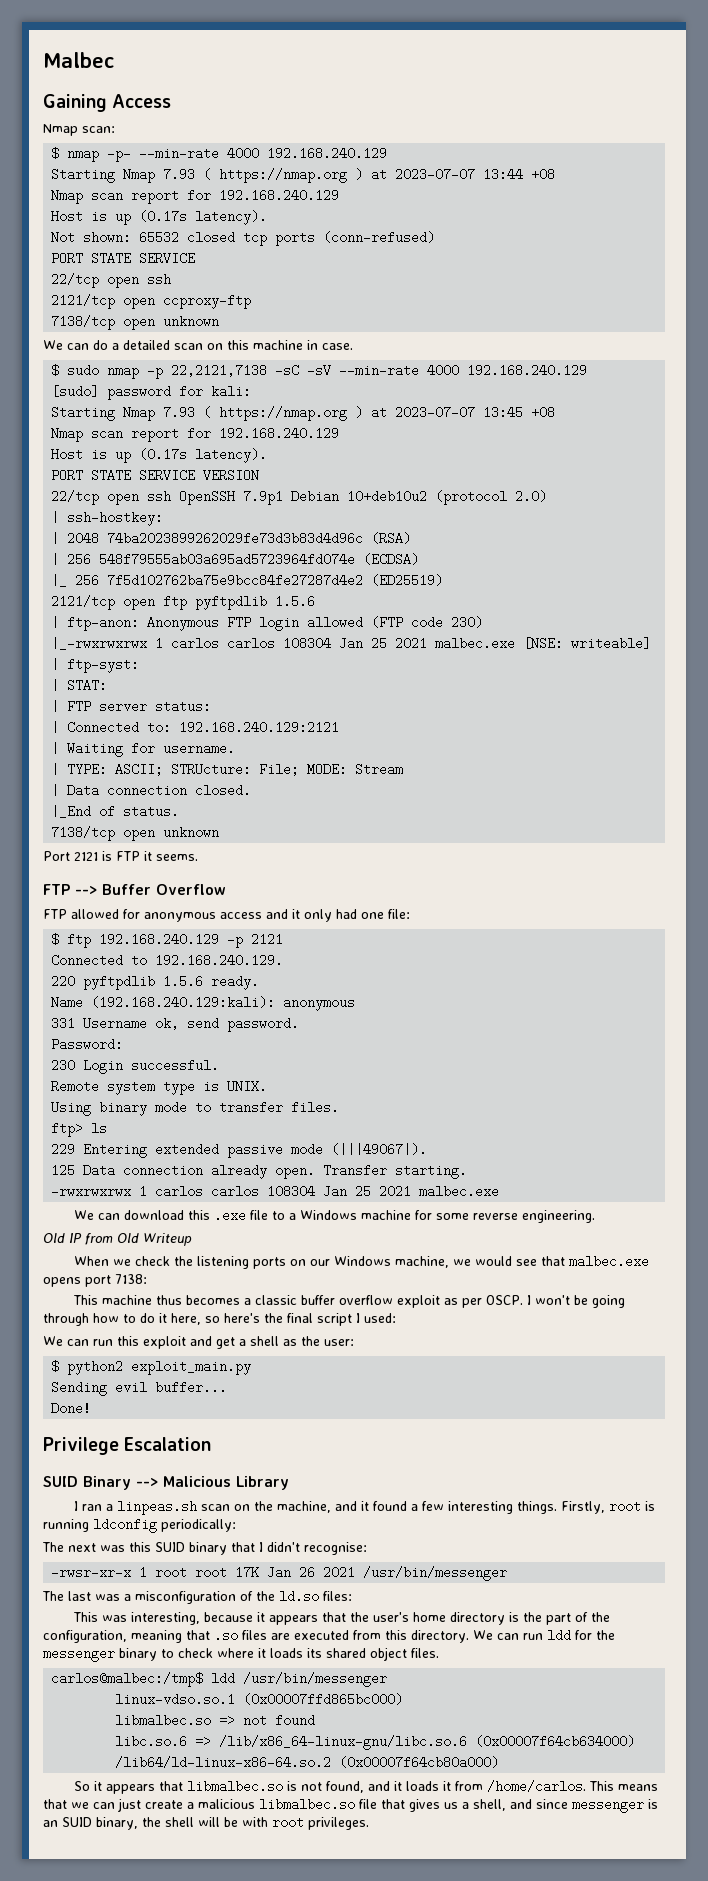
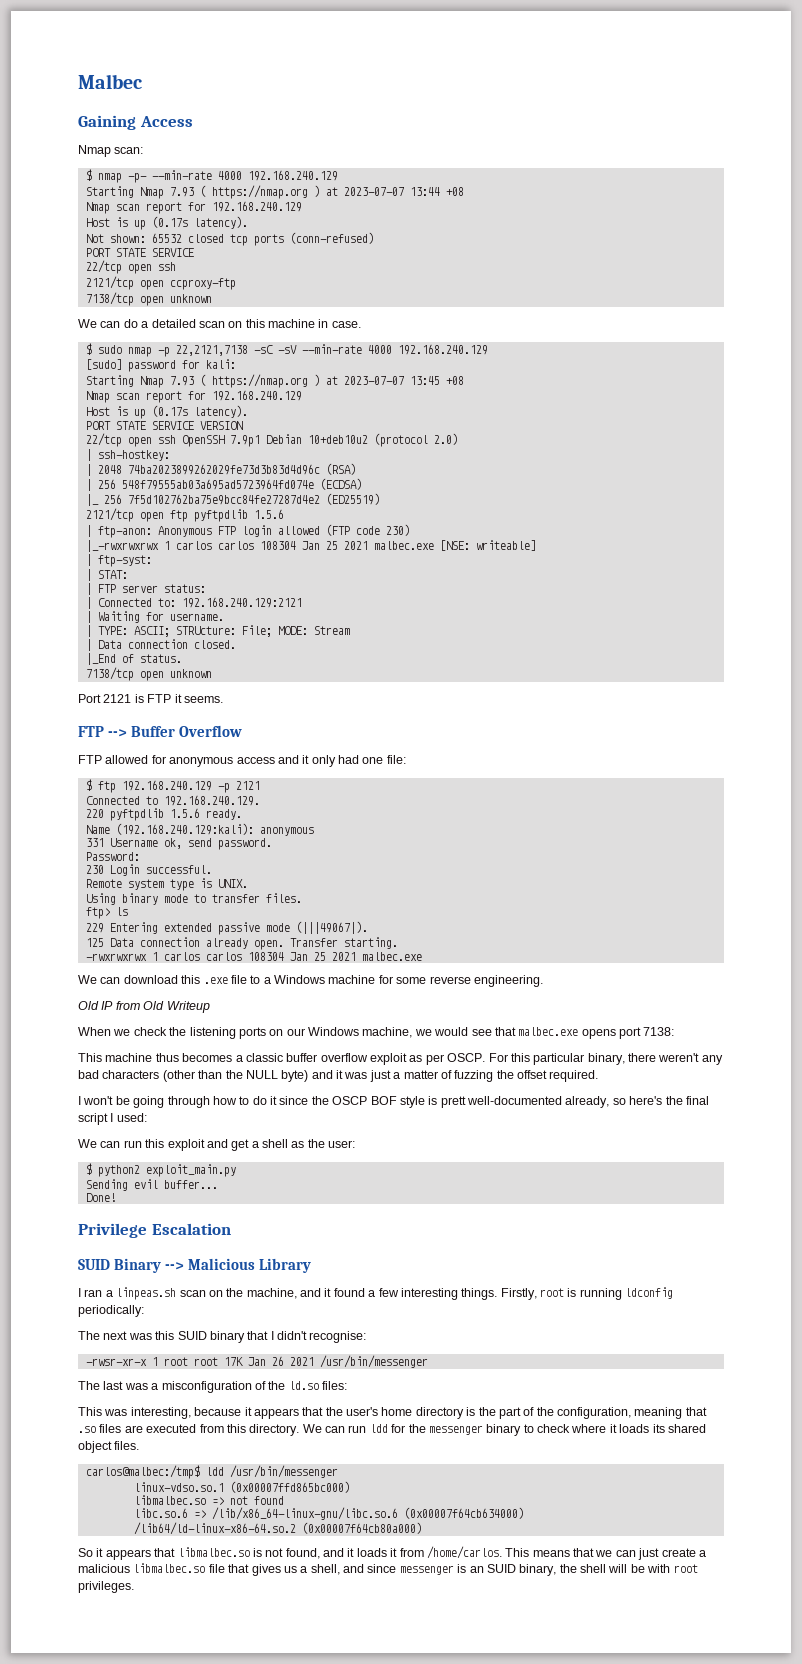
- This machine thus becomes a classic buffer overflow exploit as per OSCP. I won't be going through how to do it here, so here's the final script I used:
+ This machine thus becomes a classic buffer overflow exploit as per OSCP. For this particular binary, there weren't any bad characters (other than the NULL byte) and it was just a matter of fuzzing the offset required.
+ I won't be going through how to do it since the OSCP BOF style is prett well-documented already, so here's the final script I used:

